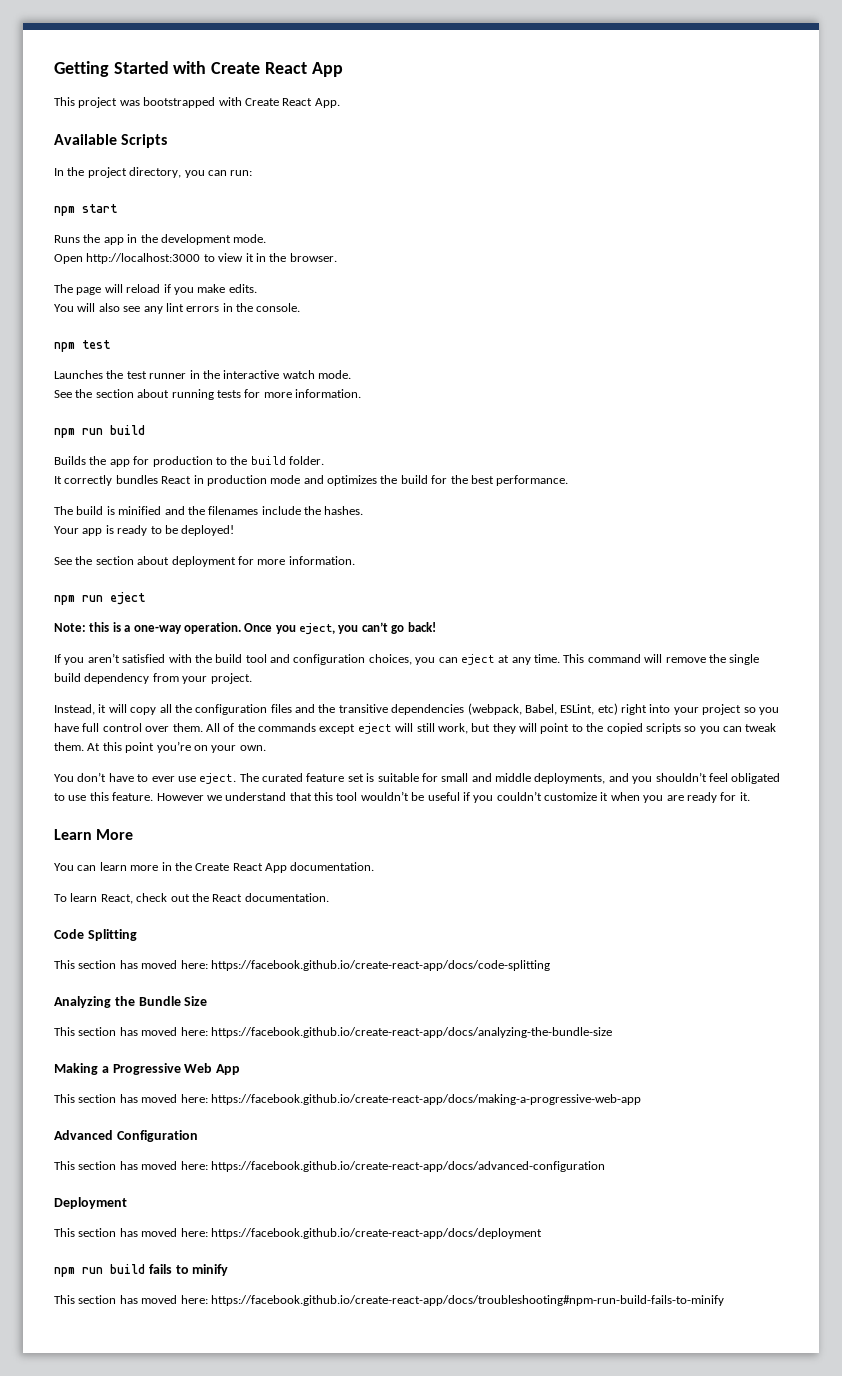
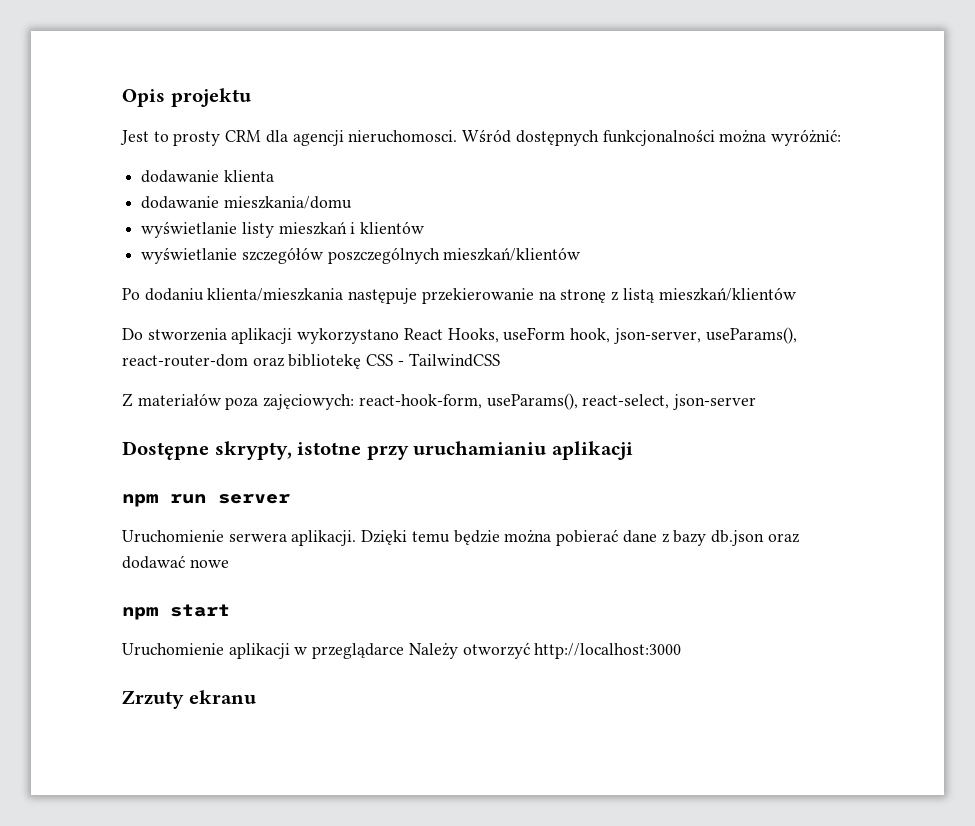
- Getting Started with Create React App
- This project was bootstrapped with Create React App.
- Available Scripts
- In the project directory, you can run:
+ Opis projektu
+ Jest to prosty CRM dla agencji nieruchomosci. Wśród dostępnych funkcjonalności można wyróżnić:
+ dodawanie klienta
+ dodawanie mieszkania/domu
+ wyświetlanie listy mieszkań i klientów
+ wyświetlanie szczegółów poszczególnych mieszkań/klientów
+ Po dodaniu klienta/mieszkania następuje przekierowanie na stronę z listą mieszkań/klientów
+ Do stworzenia aplikacji wykorzystano React Hooks, useForm hook, json-server, useParams(), react-router-dom oraz bibliotekę CSS - TailwindCSS
+ Z materiałów poza zajęciowych: react-hook-form, useParams(), react-select, json-server
+ Dostępne skrypty, istotne przy uruchamianiu aplikacji
+ npm run server
+ Uruchomienie serwera aplikacji. Dzięki temu będzie można pobierać dane z bazy db.json oraz dodawać nowe
  npm start
- Runs the app in the development mode.
- Open http://localhost:3000 to view it in the browser.
- The page will reload if you make edits.
- You will also see any lint errors in the console.
- npm test
- Launches the test runner in the interactive watch mode.
- See the section about running tests for more information.
- npm run build
- Builds the app for production to the build folder.
- It correctly bundles React in production mode and optimizes the build for the best performance.
- The build is minified and the filenames include the hashes.
- Your app is ready to be deployed!
- See the section about deployment for more information.
- npm run eject
- Note: this is a one-way operation. Once you eject, you can’t go back!
- If you aren’t satisfied with the build tool and configuration choices, you can eject at any time. This command will remove the single build dependency from your project.
- Instead, it will copy all the configuration files and the transitive dependencies (webpack, Babel, ESLint, etc) right into your project so you have full control over them. All of the commands except eject will still work, but they will point to the copied scripts so you can tweak them. At this point you’re on your own.
- You don’t have to ever use eject. The curated feature set is suitable for small and middle deployments, and you shouldn’t feel obligated to use this feature. However we understand that this tool wouldn’t be useful if you couldn’t customize it when you are ready for it.
- Learn More
- You can learn more in the Create React App documentation.
- To learn React, check out the React documentation.
- Code Splitting
- This section has moved here: https://facebook.github.io/create-react-app/docs/code-splitting
- Analyzing the Bundle Size
- This section has moved here: https://facebook.github.io/create-react-app/docs/analyzing-the-bundle-size
- Making a Progressive Web App
- This section has moved here: https://facebook.github.io/create-react-app/docs/making-a-progressive-web-app
- Advanced Configuration
- This section has moved here: https://facebook.github.io/create-react-app/docs/advanced-configuration
- Deployment
- This section has moved here: https://facebook.github.io/create-react-app/docs/deployment
- npm run build fails to minify
- This section has moved here: https://facebook.github.io/create-react-app/docs/troubleshooting#npm-run-build-fails-to-minify
+ Uruchomienie aplikacji w przeglądarce Należy otworzyć http://localhost:3000
+ Zrzuty ekranu

